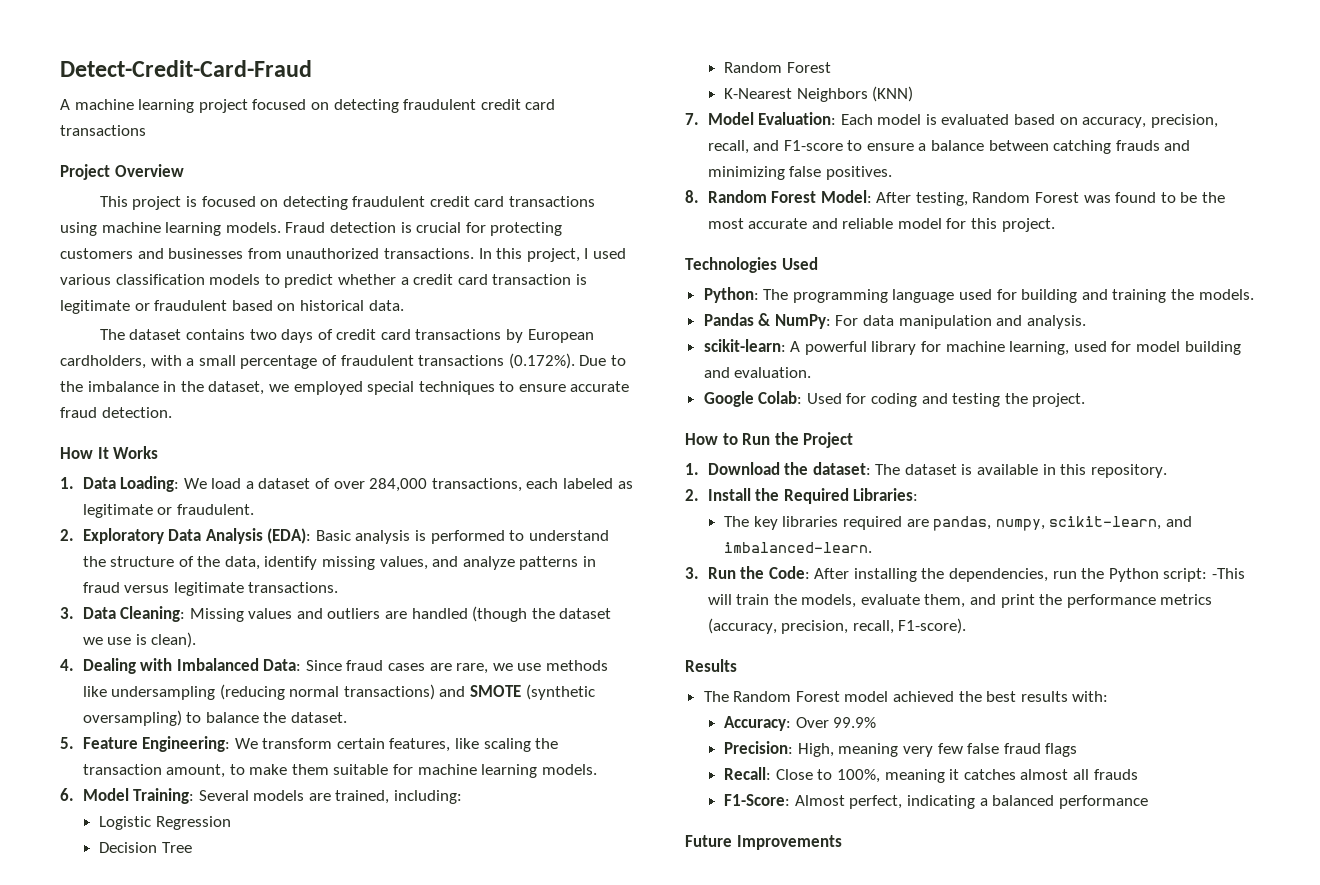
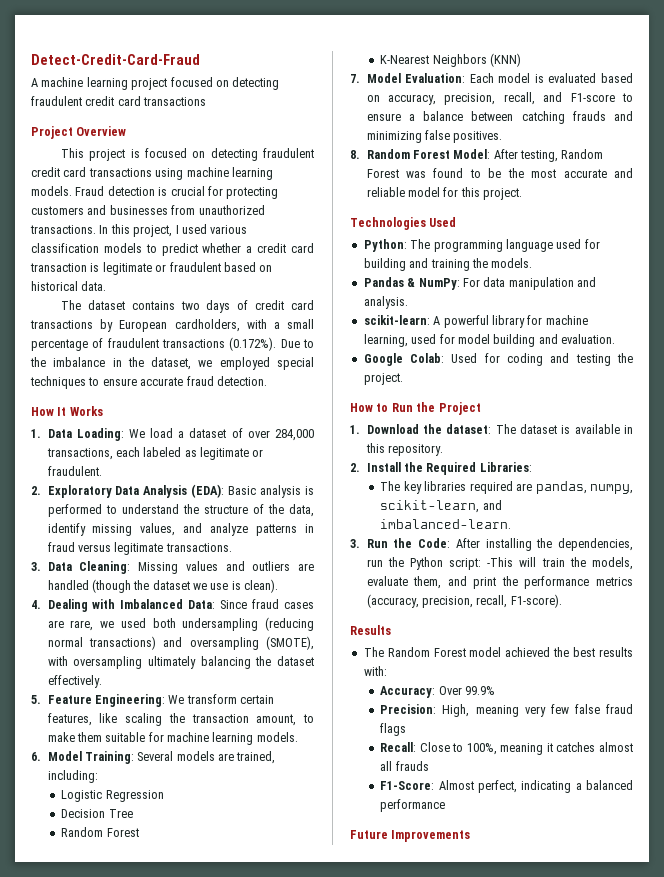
- 4. Dealing with Imbalanced Data: Since fraud cases are rare, we use methods like undersampling (reducing normal transactions) and SMOTE (synthetic oversampling) to balance the dataset.
+ 4. Dealing with Imbalanced Data: Since fraud cases are rare, we used both undersampling (reducing normal transactions) and oversampling (SMOTE), with oversampling ultimately balancing the dataset effectively.

